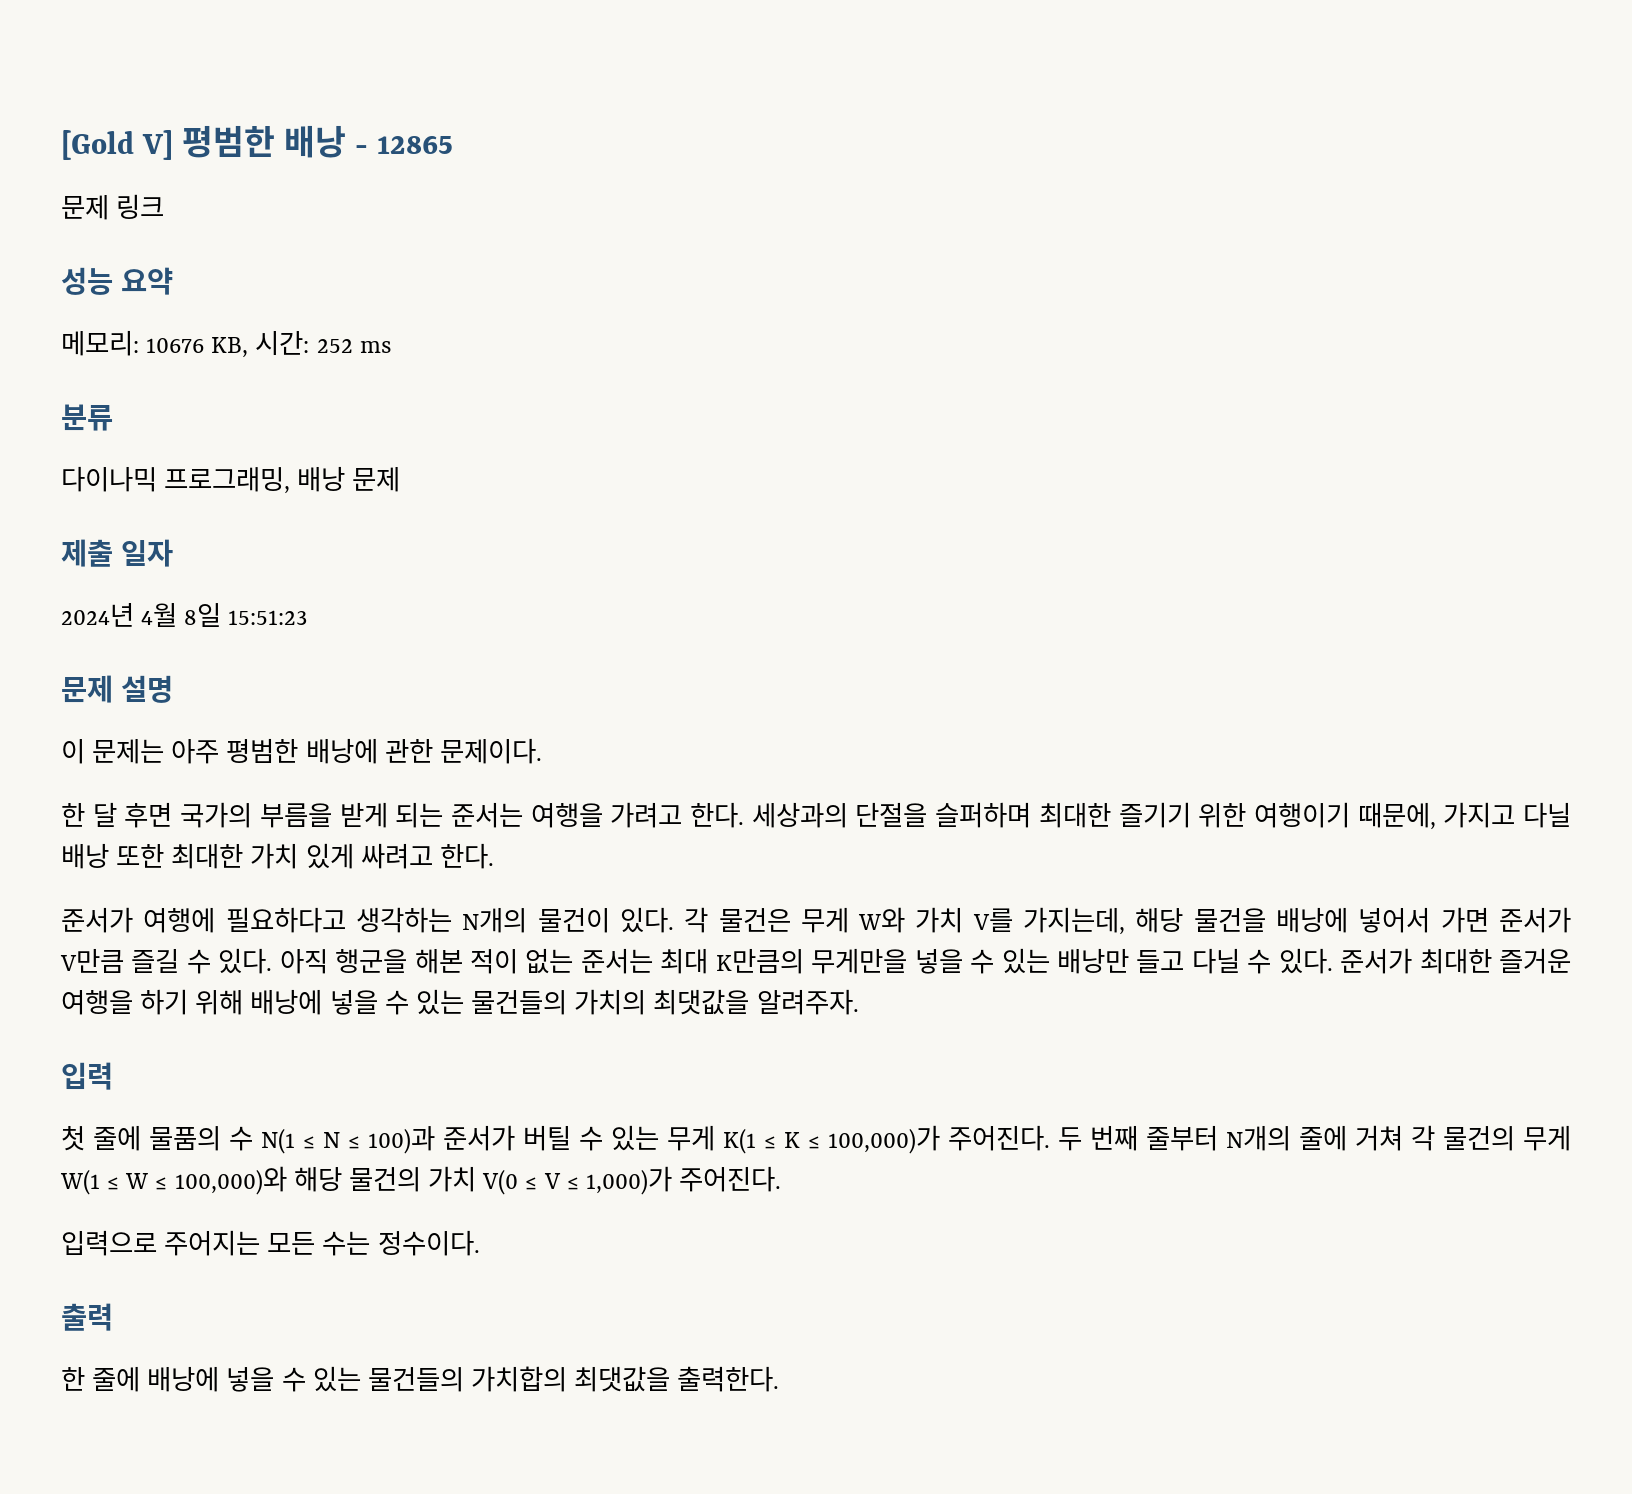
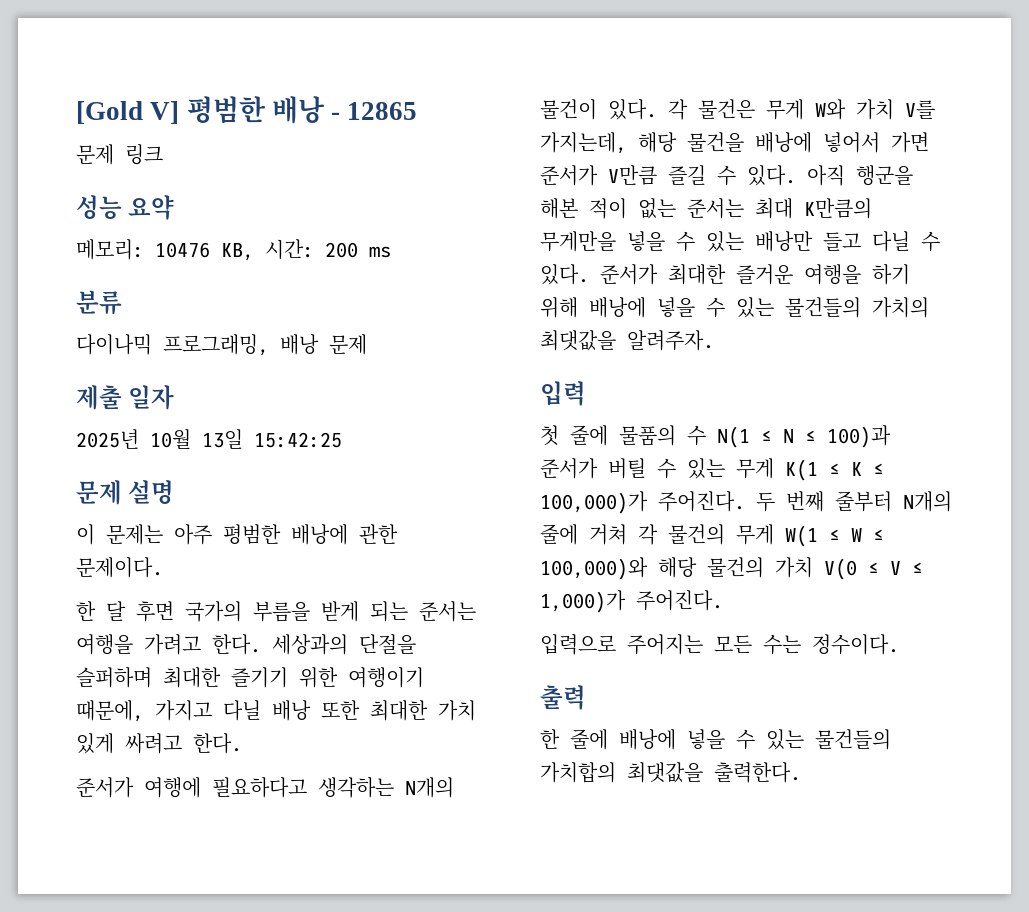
- 메모리: 10676 KB, 시간: 252 ms
+ 메모리: 10476 KB, 시간: 200 ms
- 2024년 4월 8일 15:51:23
+ 2025년 10월 13일 15:42:25

